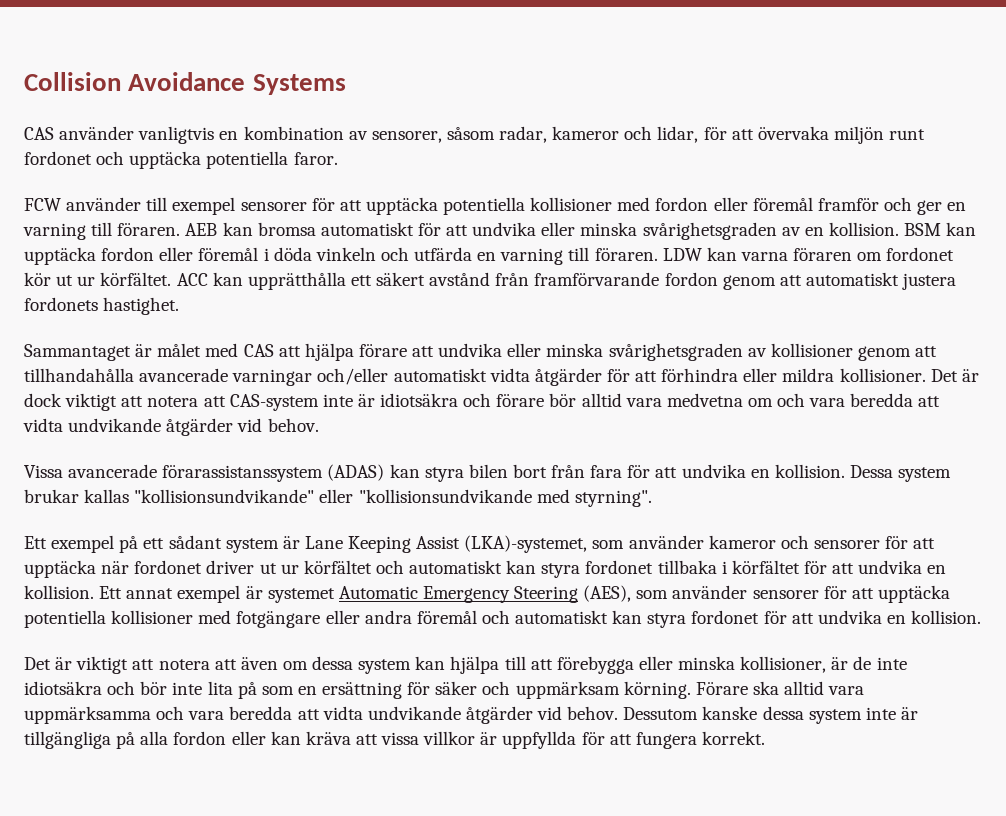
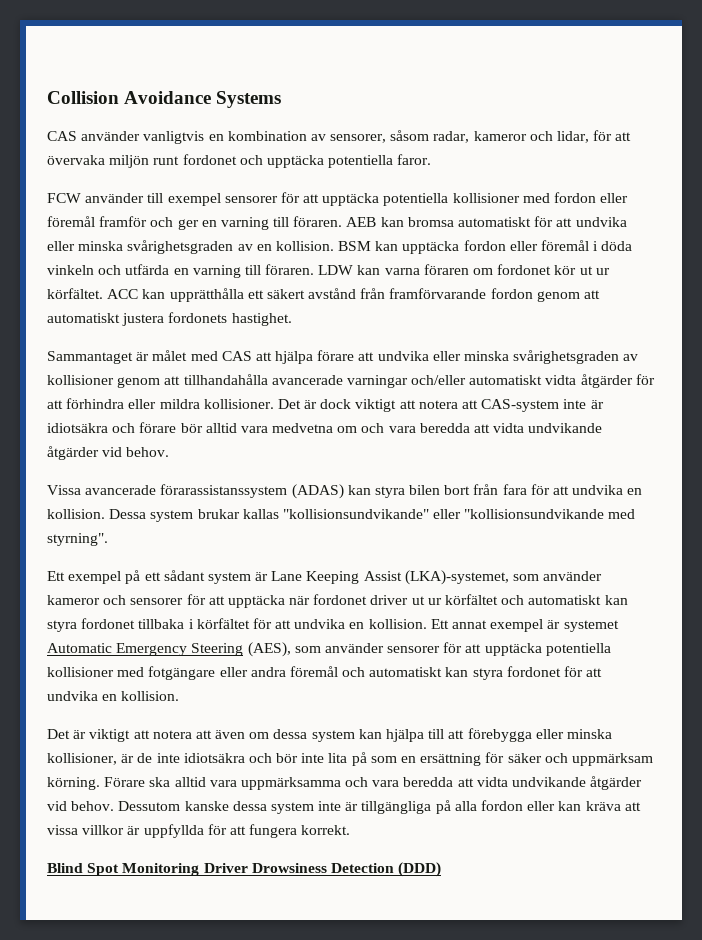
+ Blind Spot Monitoring Driver Drowsiness Detection (DDD)

